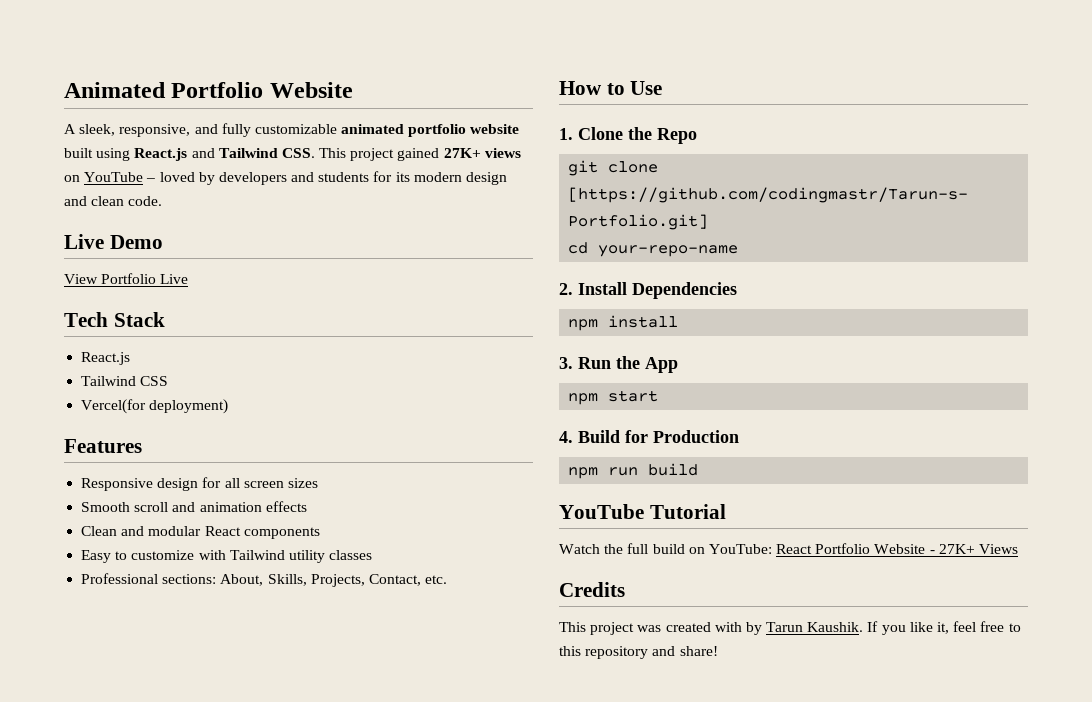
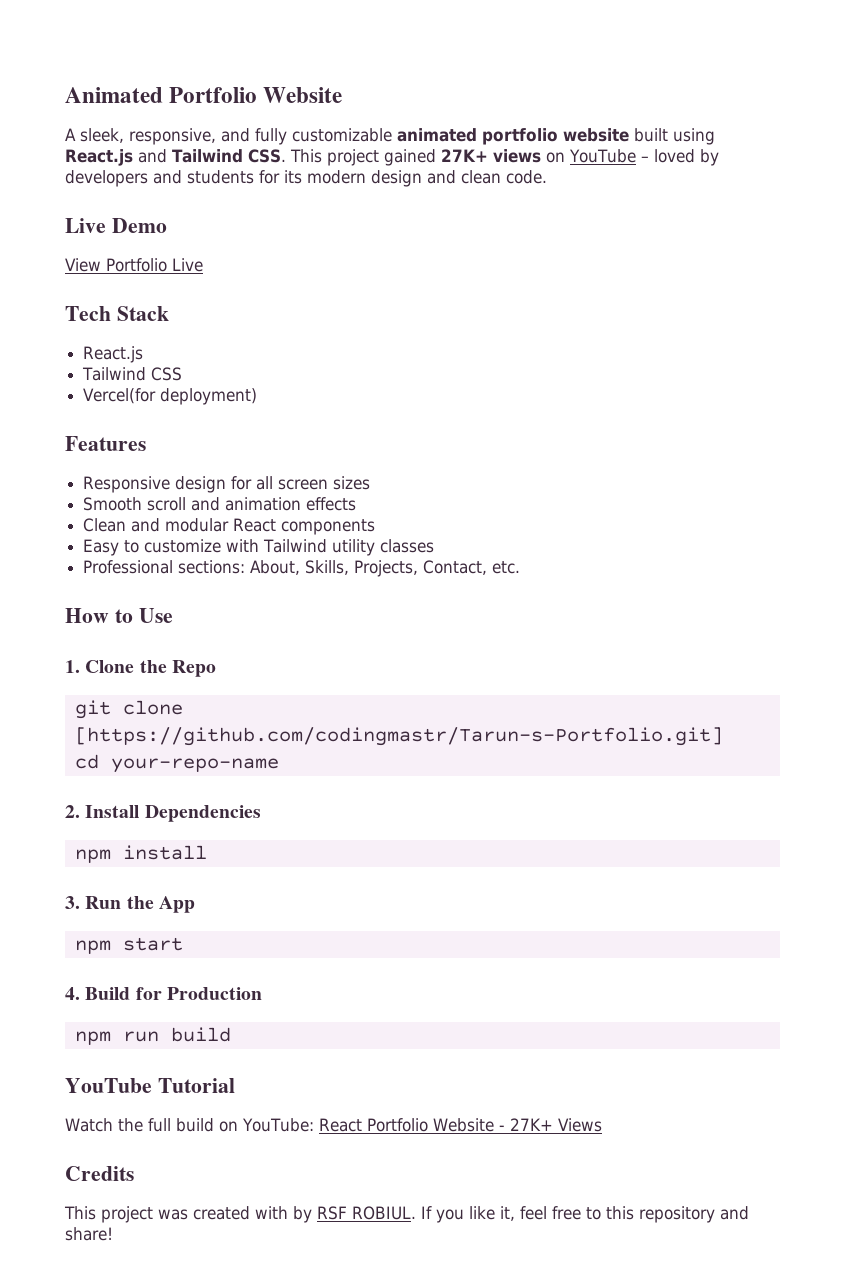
- This project was created with by Tarun Kaushik.
+ This project was created with by RSF ROBIUL.

